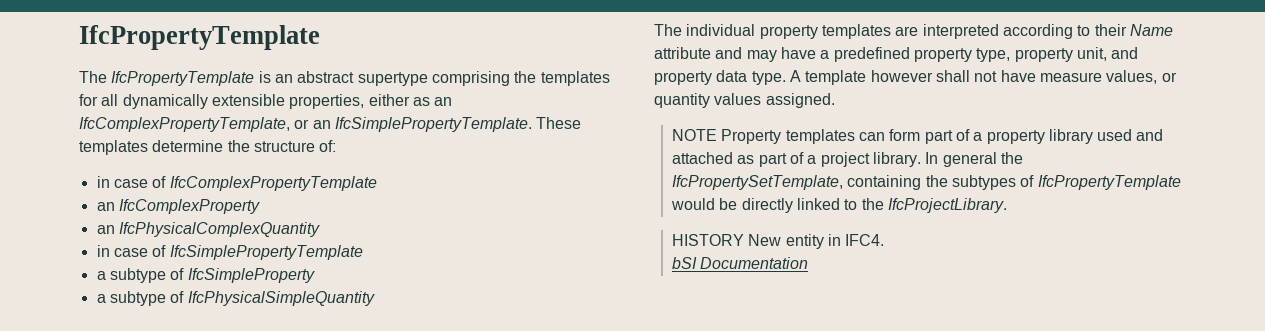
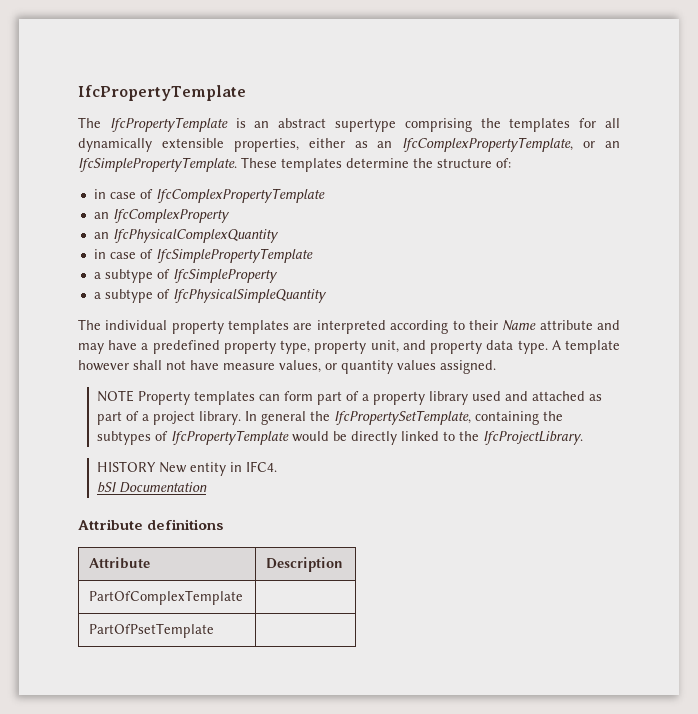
+ Attribute definitions
+ Attribute | Description
+ PartOfComplexTemplate |
+ PartOfPsetTemplate |

